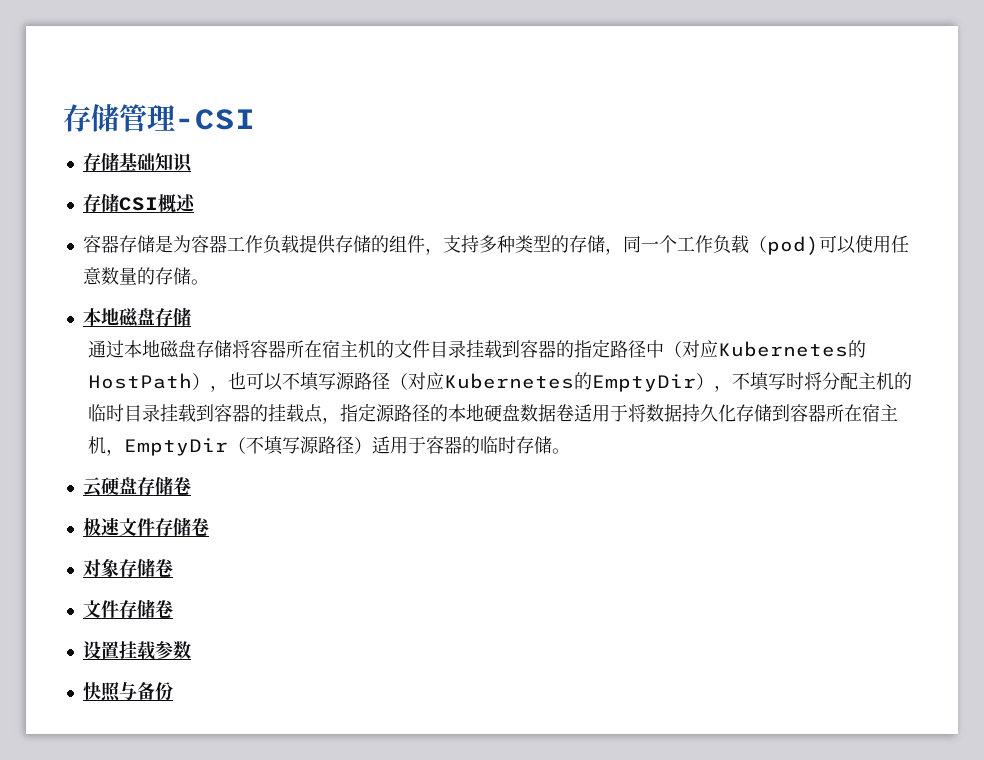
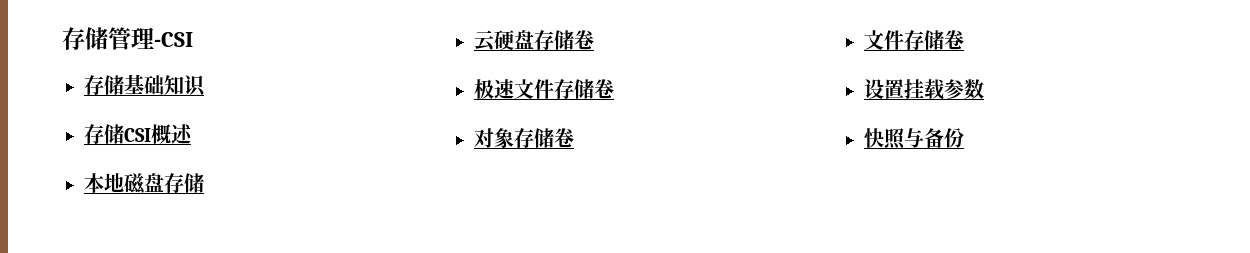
- 容器存储是为容器工作负载提供存储的组件，支持多种类型的存储，同一个工作负载（pod)可以使用任意数量的存储。
  本地磁盘存储
- 通过本地磁盘存储将容器所在宿主机的文件目录挂载到容器的指定路径中（对应Kubernetes的HostPath），也可以不填写源路径（对应Kubernetes的EmptyDir），不填写时将分配主机的临时目录挂载到容器的挂载点，指定源路径的本地硬盘数据卷适用于将数据持久化存储到容器所在宿主机，EmptyDir（不填写源路径）适用于容器的临时存储。

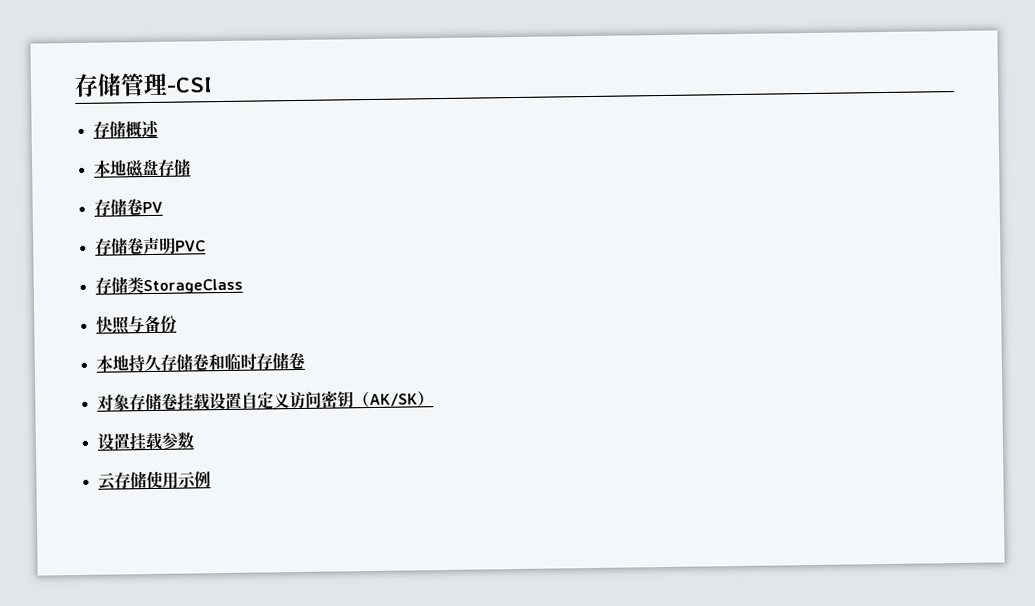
- 存储基础知识
- 存储CSI概述
+ 存储概述
- 云硬盘存储卷
- 极速文件存储卷
- 对象存储卷
- 文件存储卷
+ 存储卷PV
+ 存储卷声明PVC
+ 存储类StorageClass
+ 快照与备份
+ 本地持久存储卷和临时存储卷
+ 对象存储卷挂载设置自定义访问密钥（AK/SK）
- 快照与备份
+ 云存储使用示例

